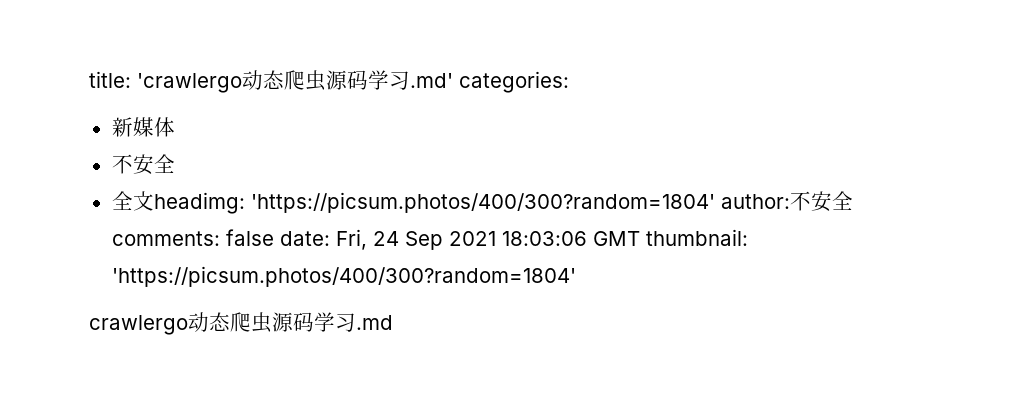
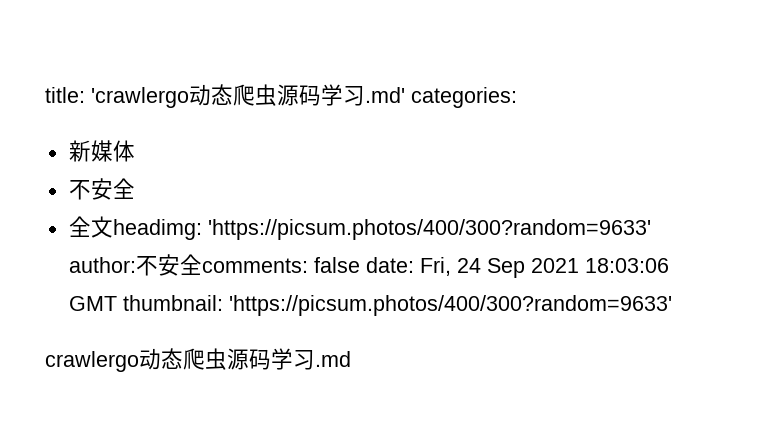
- 全文headimg: 'https://picsum.photos/400/300?random=1804' author:不安全comments: false date: Fri, 24 Sep 2021 18:03:06 GMT thumbnail: 'https://picsum.photos/400/300?random=1804'
+ 全文headimg: 'https://picsum.photos/400/300?random=9633' author:不安全comments: false date: Fri, 24 Sep 2021 18:03:06 GMT thumbnail: 'https://picsum.photos/400/300?random=9633'

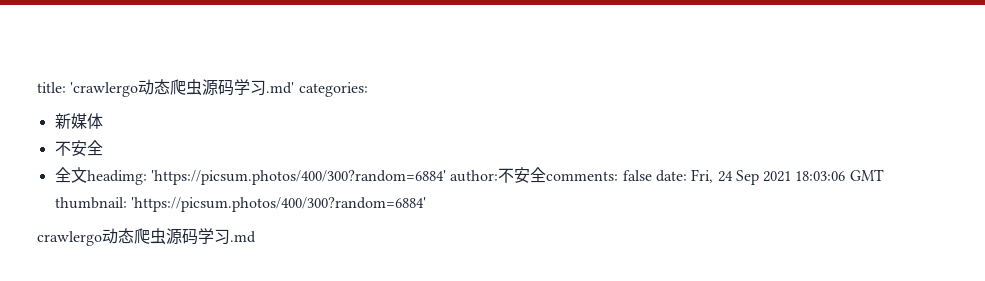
- 全文headimg: 'https://picsum.photos/400/300?random=9633' author:不安全comments: false date: Fri, 24 Sep 2021 18:03:06 GMT thumbnail: 'https://picsum.photos/400/300?random=9633'
+ 全文headimg: 'https://picsum.photos/400/300?random=6884' author:不安全comments: false date: Fri, 24 Sep 2021 18:03:06 GMT thumbnail: 'https://picsum.photos/400/300?random=6884'

